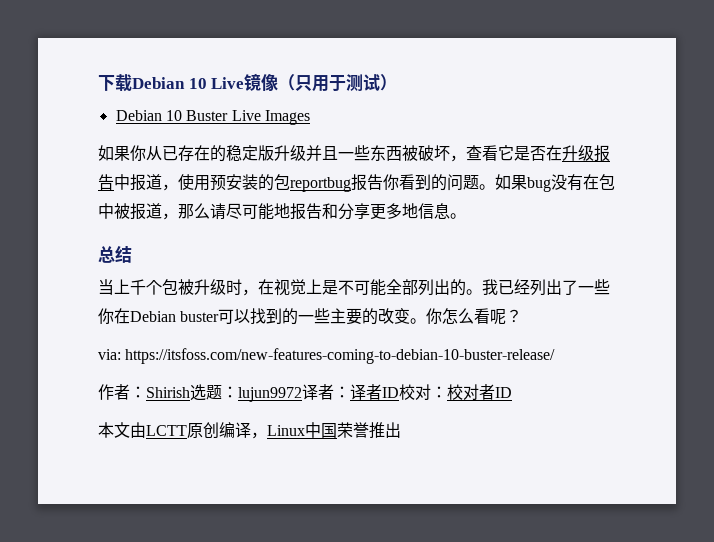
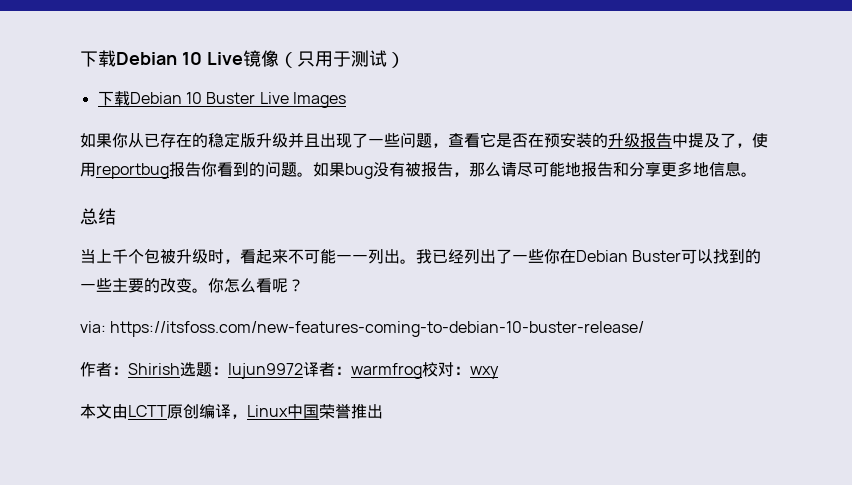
- Debian 10 Buster Live Images
+ 下载Debian 10 Buster Live Images
- 如果你从已存在的稳定版升级并且一些东西被破坏，查看它是否在升级报告中报道，使用预安装的包reportbug报告你看到的问题。
+ 如果你从已存在的稳定版升级并且出现了一些问题，查看它是否在预安装的升级报告中提及了，使用reportbug报告你看到的问题。
- 如果bug没有在包中被报道，那么请尽可能地报告和分享更多地信息。
+ 如果bug没有被报告，那么请尽可能地报告和分享更多地信息。
- 当上千个包被升级时，在视觉上是不可能全部列出的。
+ 当上千个包被升级时，看起来不可能一一列出。
- 我已经列出了一些你在Debian buster可以找到的一些主要的改变。
+ 我已经列出了一些你在Debian Buster可以找到的一些主要的改变。
- 作者：Shirish选题：lujun9972译者：译者ID校对：校对者ID
+ 作者：Shirish选题：lujun9972译者：warmfrog校对：wxy

